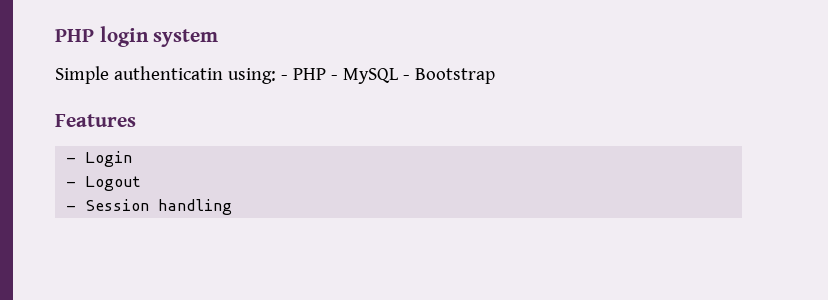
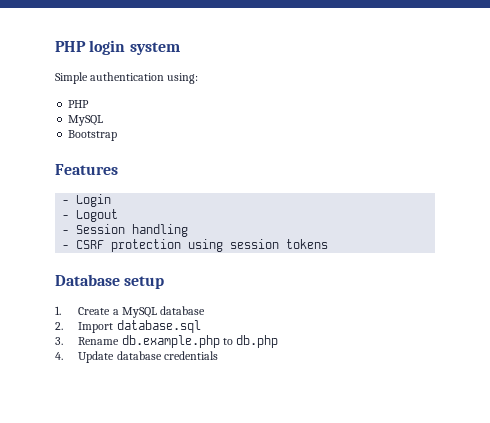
- Simple authenticatin using: - PHP - MySQL - Bootstrap
+ Simple authentication using:
+ PHP
+ MySQL
+ Bootstrap
+ - CSRF protection using session tokens
+ Database setup
+ 1. Create a MySQL database
+ 2. Import database.sql
+ 3. Rename db.example.php to db.php
+ 4. Update database credentials

